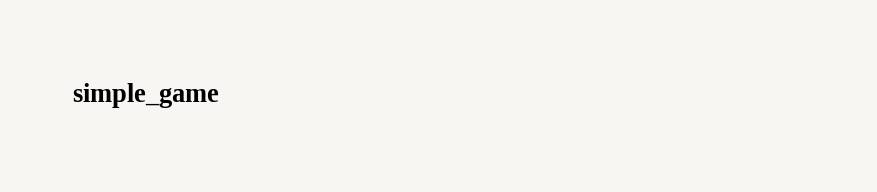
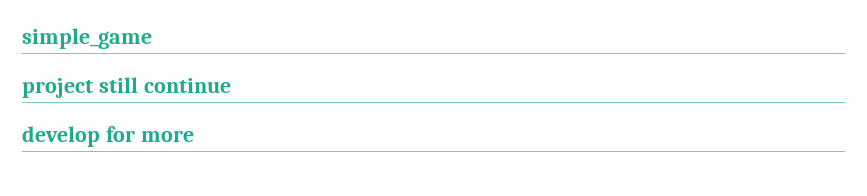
+ project still continue
+ develop for more

